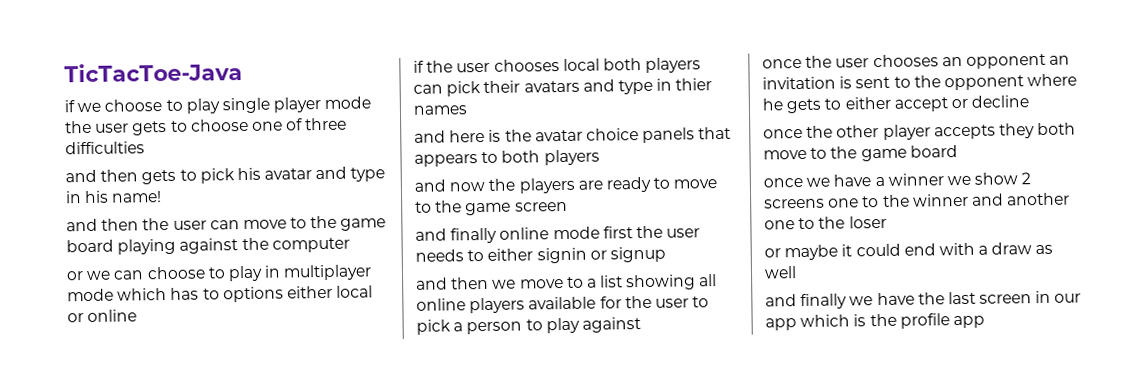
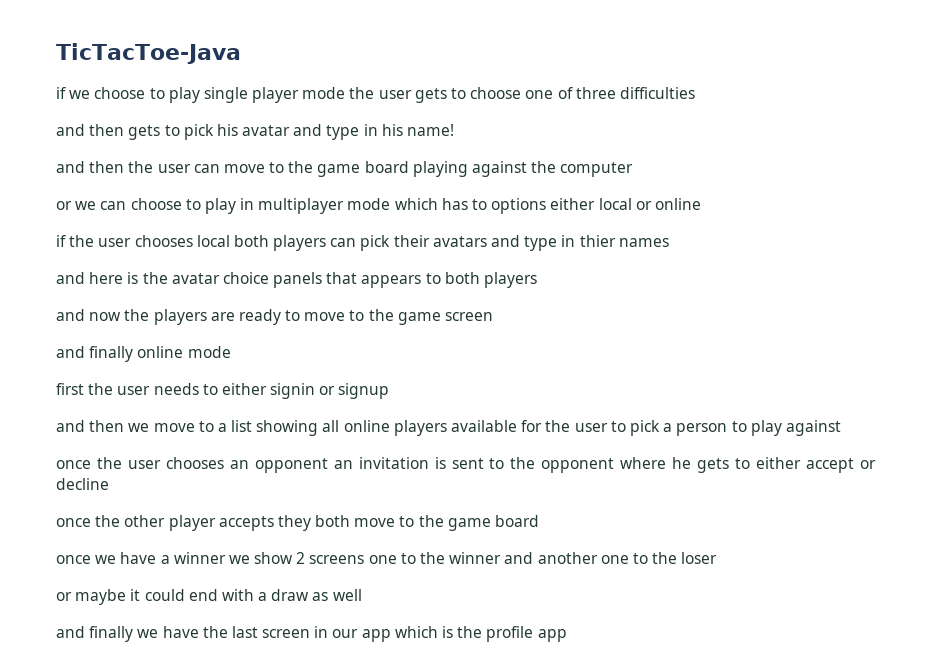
- and finally online mode first the user needs to either signin or signup
+ and finally online mode
+ first the user needs to either signin or signup

